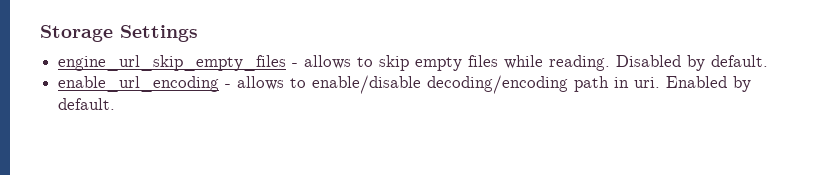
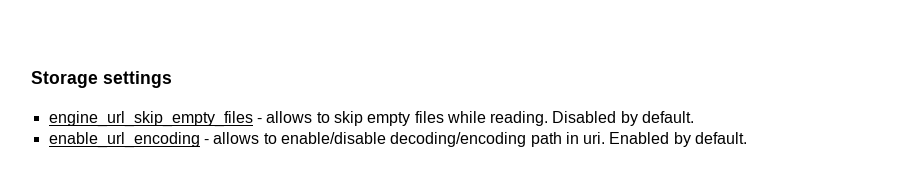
- Storage Settings
+ Storage settings

